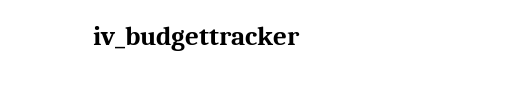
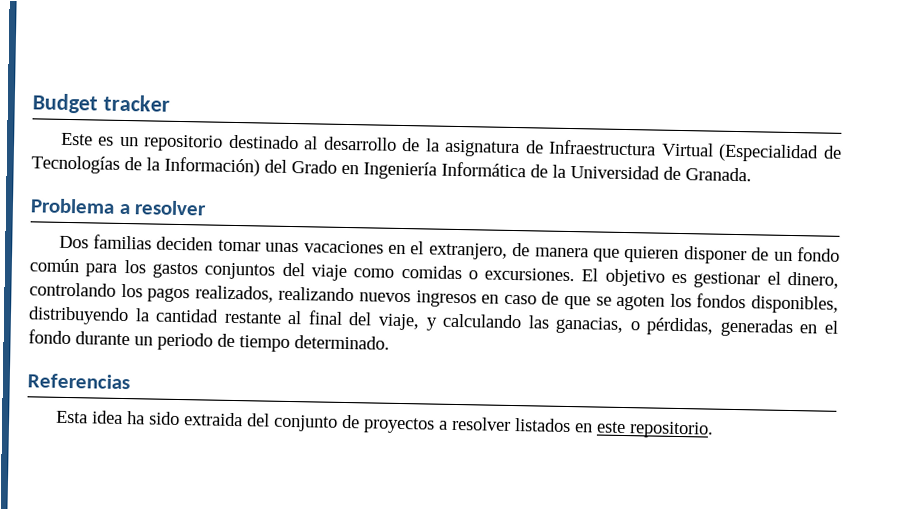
- iv_budgettracker
+ Budget tracker
+ Este es un repositorio destinado al desarrollo de la asignatura de Infraestructura Virtual (Especialidad de Tecnologías de la Información) del Grado en Ingeniería Informática de la Universidad de Granada.
+ Problema a resolver
+ Dos familias deciden tomar unas vacaciones en el extranjero, de manera que quieren disponer de un fondo común para los gastos conjuntos del viaje como comidas o excursiones. El objetivo es gestionar el dinero, controlando los pagos realizados, realizando nuevos ingresos en caso de que se agoten los fondos disponibles, distribuyendo la cantidad restante al final del viaje, y calculando las ganacias, o pérdidas, generadas en el fondo durante un periodo de tiempo determinado.
+ Referencias
+ Esta idea ha sido extraida del conjunto de proyectos a resolver listados en este repositorio.

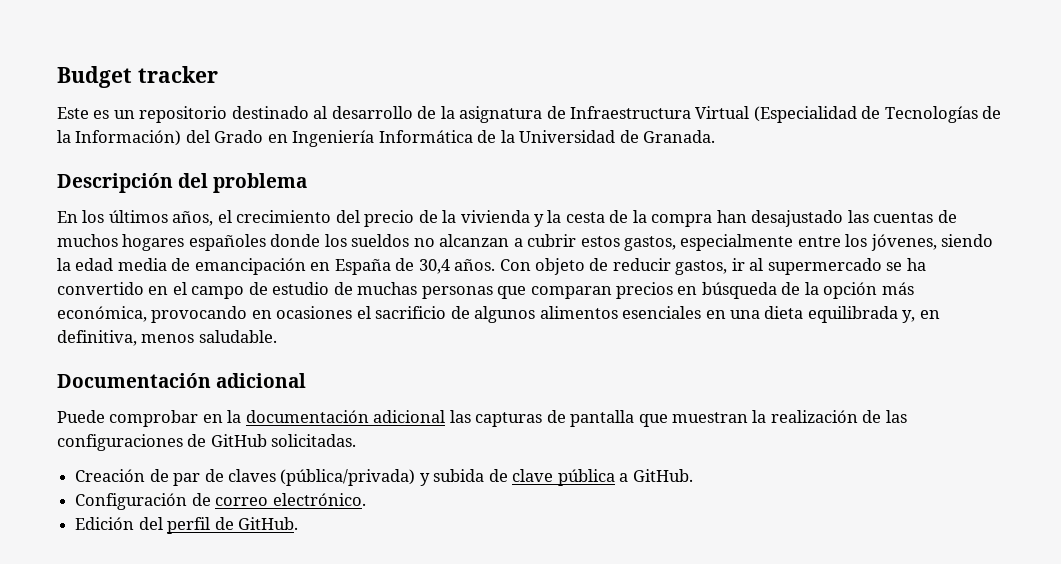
- Problema a resolver
- Dos familias deciden tomar unas vacaciones en el extranjero, de manera que quieren disponer de un fondo común para los gastos conjuntos del viaje como comidas o excursiones. El objetivo es gestionar el dinero, controlando los pagos realizados, realizando nuevos ingresos en caso de que se agoten los fondos disponibles, distribuyendo la cantidad restante al final del viaje, y calculando las ganacias, o pérdidas, generadas en el fondo durante un periodo de tiempo determinado.
- Referencias
- Esta idea ha sido extraida del conjunto de proyectos a resolver listados en este repositorio.
+ Descripción del problema
+ En los últimos años, el crecimiento del precio de la vivienda y la cesta de la compra han desajustado las cuentas de muchos hogares españoles donde los sueldos no alcanzan a cubrir estos gastos, especialmente entre los jóvenes, siendo la edad media de emancipación en España de 30,4 años. Con objeto de reducir gastos, ir al supermercado se ha convertido en el campo de estudio de muchas personas que comparan precios en búsqueda de la opción más económica, provocando en ocasiones el sacrificio de algunos alimentos esenciales en una dieta equilibrada y, en definitiva, menos saludable.
+ Documentación adicional
+ Puede comprobar en la documentación adicional las capturas de pantalla que muestran la realización de las configuraciones de GitHub solicitadas.
+ Creación de par de claves (pública/privada) y subida de clave pública a GitHub.
+ Configuración de correo electrónico.
+ Edición del perfil de GitHub.

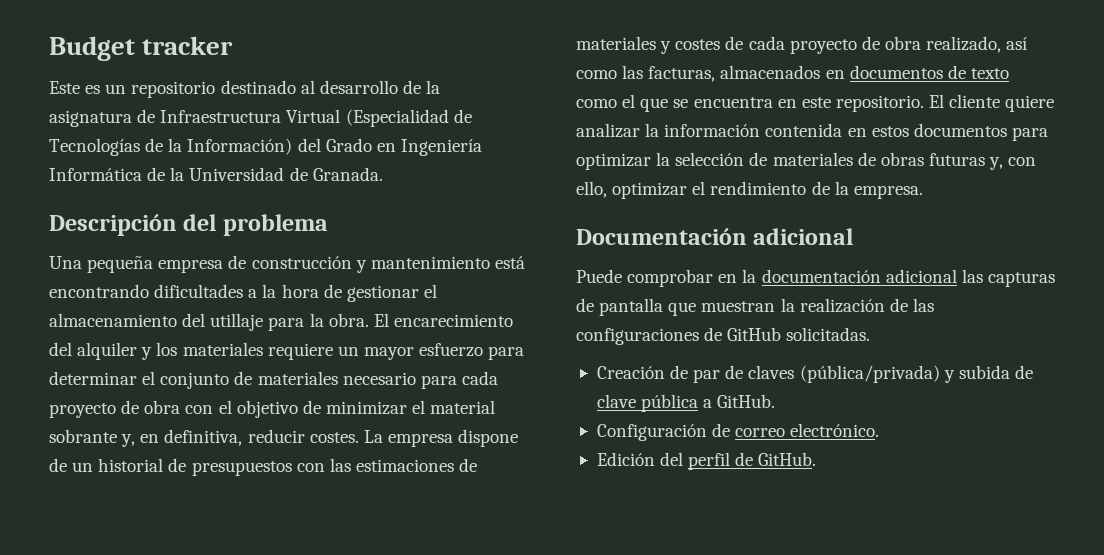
- En los últimos años, el crecimiento del precio de la vivienda y la cesta de la compra han desajustado las cuentas de muchos hogares españoles donde los sueldos no alcanzan a cubrir estos gastos, especialmente entre los jóvenes, siendo la edad media de emancipación en España de 30,4 años. Con objeto de reducir gastos, ir al supermercado se ha convertido en el campo de estudio de muchas personas que comparan precios en búsqueda de la opción más económica, provocando en ocasiones el sacrificio de algunos alimentos esenciales en una dieta equilibrada y, en definitiva, menos saludable.
+ Una pequeña empresa de construcción y mantenimiento está encontrando dificultades a la hora de gestionar el almacenamiento del utillaje para la obra. El encarecimiento del alquiler y los materiales requiere un mayor esfuerzo para determinar el conjunto de materiales necesario para cada proyecto de obra con el objetivo de minimizar el material sobrante y, en definitiva, reducir costes. La empresa dispone de un historial de presupuestos con las estimaciones de materiales y costes de cada proyecto de obra realizado, así como las facturas, almacenados en documentos de texto como el que se encuentra en este repositorio. El cliente quiere analizar la información contenida en estos documentos para optimizar la selección de materiales de obras futuras y, con ello, optimizar el rendimiento de la empresa.

